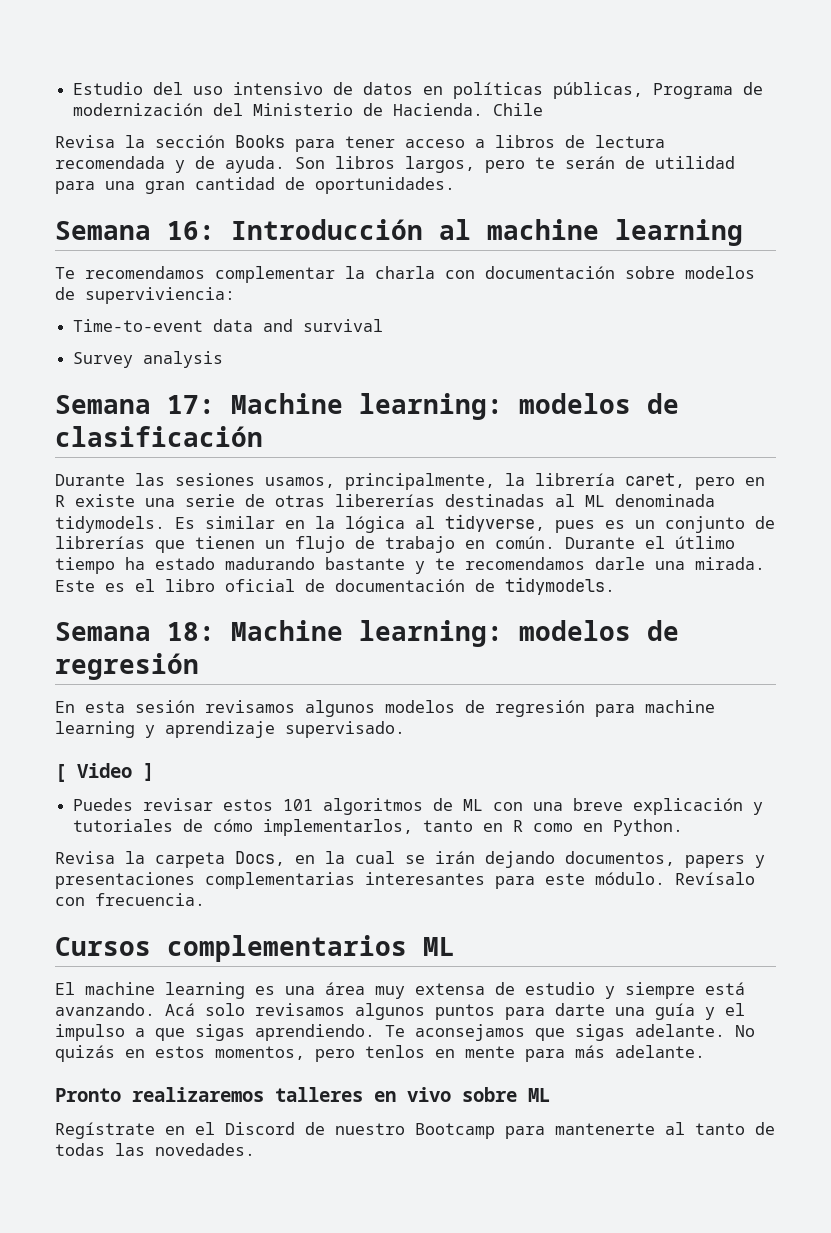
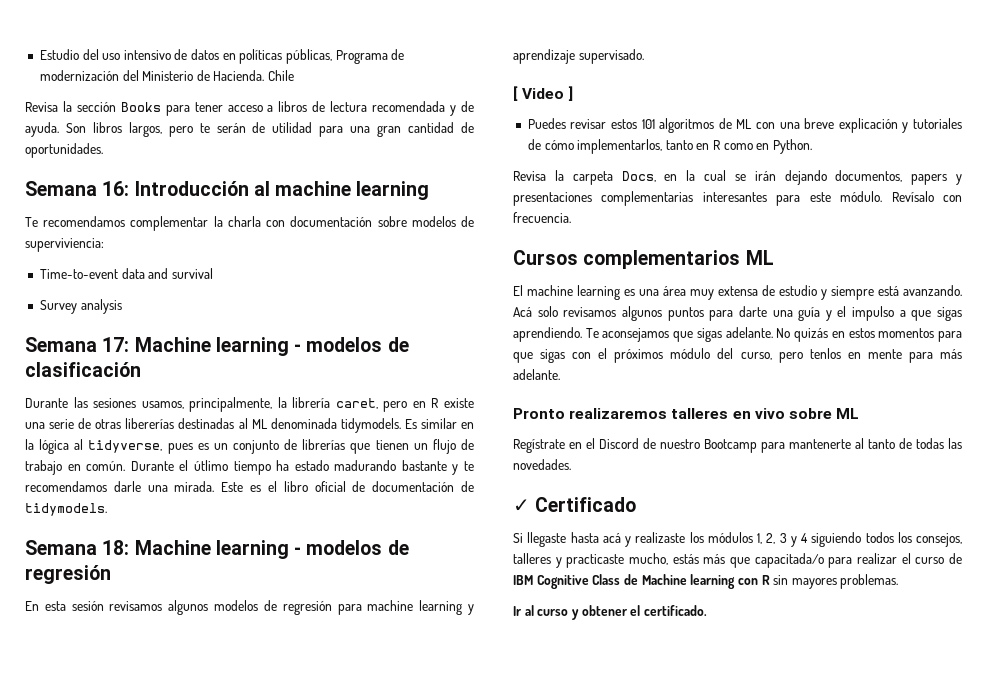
- Semana 17: Machine learning: modelos de clasificación
+ Semana 17: Machine learning - modelos de clasificación
- Semana 18: Machine learning: modelos de regresión
+ Semana 18: Machine learning - modelos de regresión
- No quizás en estos momentos, pero tenlos en mente para más adelante.
+ No quizás en estos momentos para que sigas con el próximos módulo del curso, pero tenlos en mente para más adelante.
+ ✓ Certificado
+ Si llegaste hasta acá y realizaste los módulos 1, 2, 3 y 4 siguiendo todos los consejos, talleres y practicaste mucho, estás más que capacitada/o para realizar el curso de IBM Cognitive Class de Machine learning con R sin mayores problemas.
+ Ir al curso y obtener el certificado.

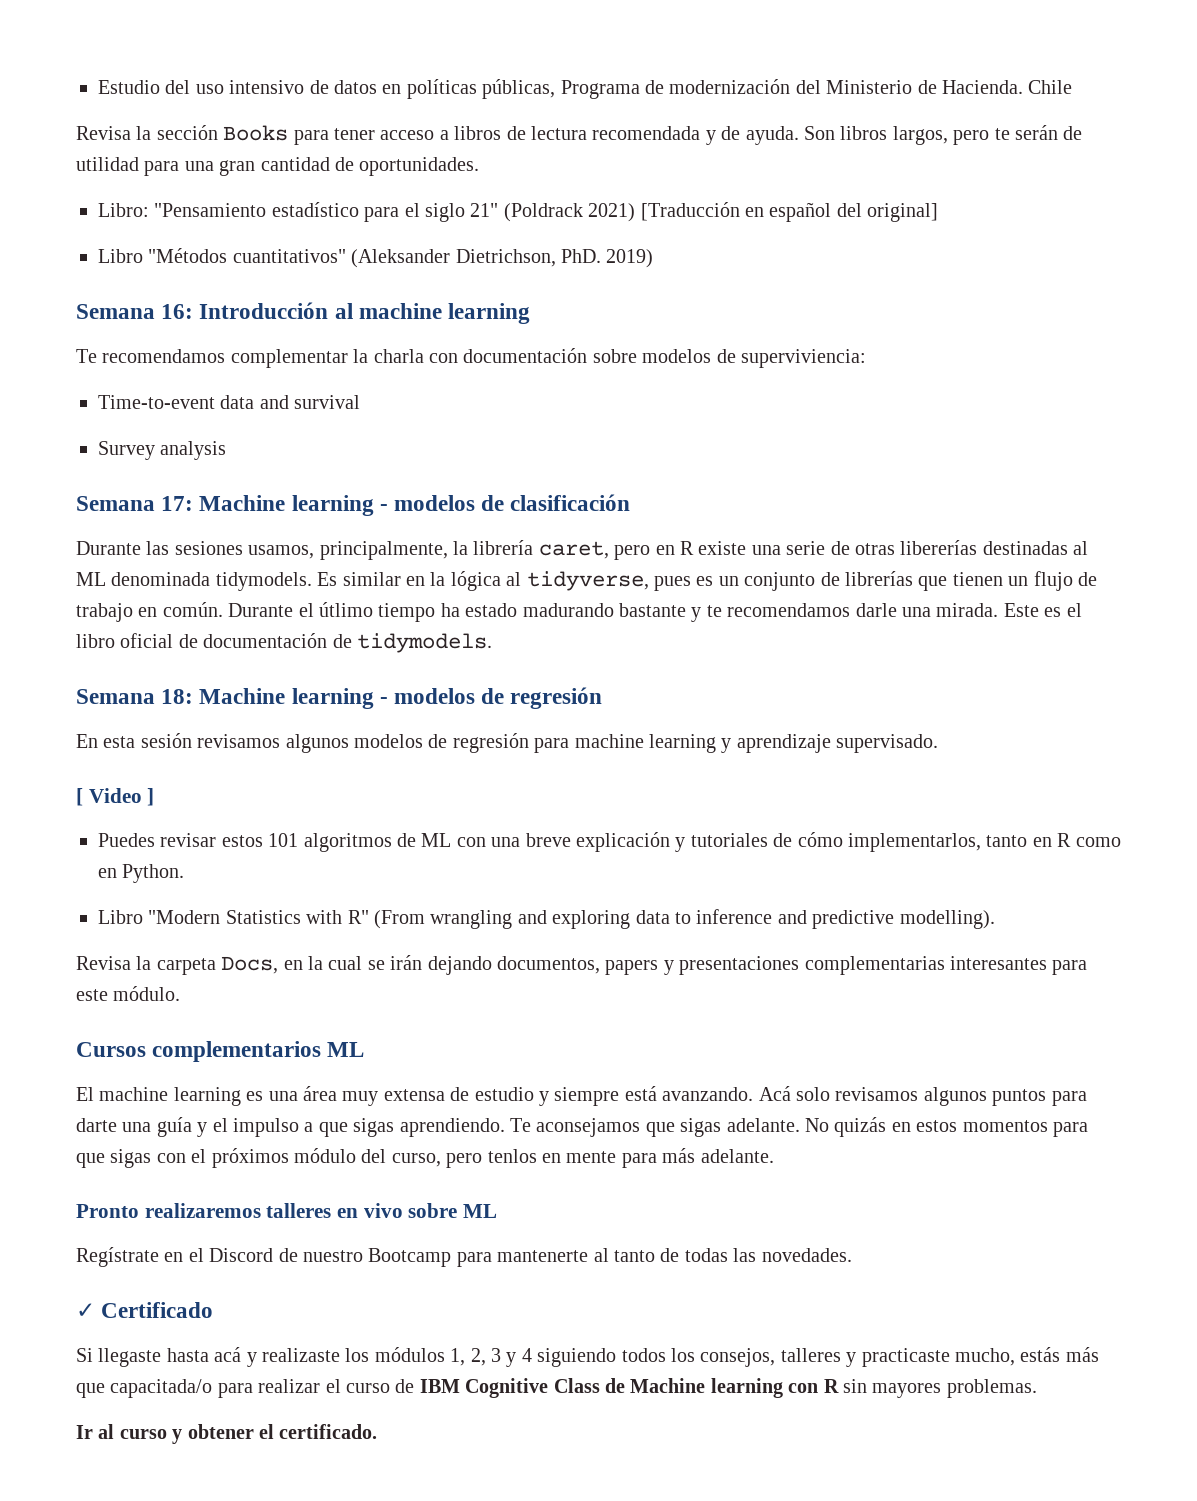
+ Libro: "Pensamiento estadístico para el siglo 21" (Poldrack 2021) [Traducción en español del original]
+ Libro "Métodos cuantitativos" (Aleksander Dietrichson, PhD. 2019)
+ Libro "Modern Statistics with R" (From wrangling and exploring data to inference and predictive modelling).
- Revísalo con frecuencia.

